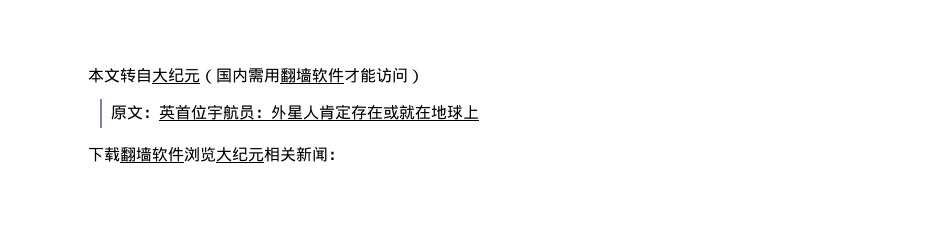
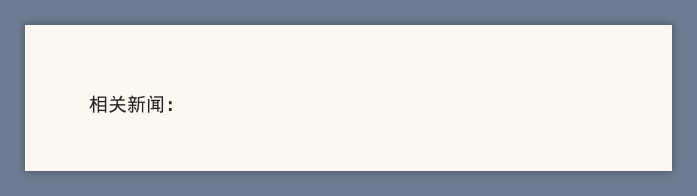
- 本文转自大纪元（国内需用翻墙软件才能访问）
- 原文：英首位宇航员：外星人肯定存在或就在地球上
- 下载翻墙软件浏览大纪元相关新闻：
+ 相关新闻：

